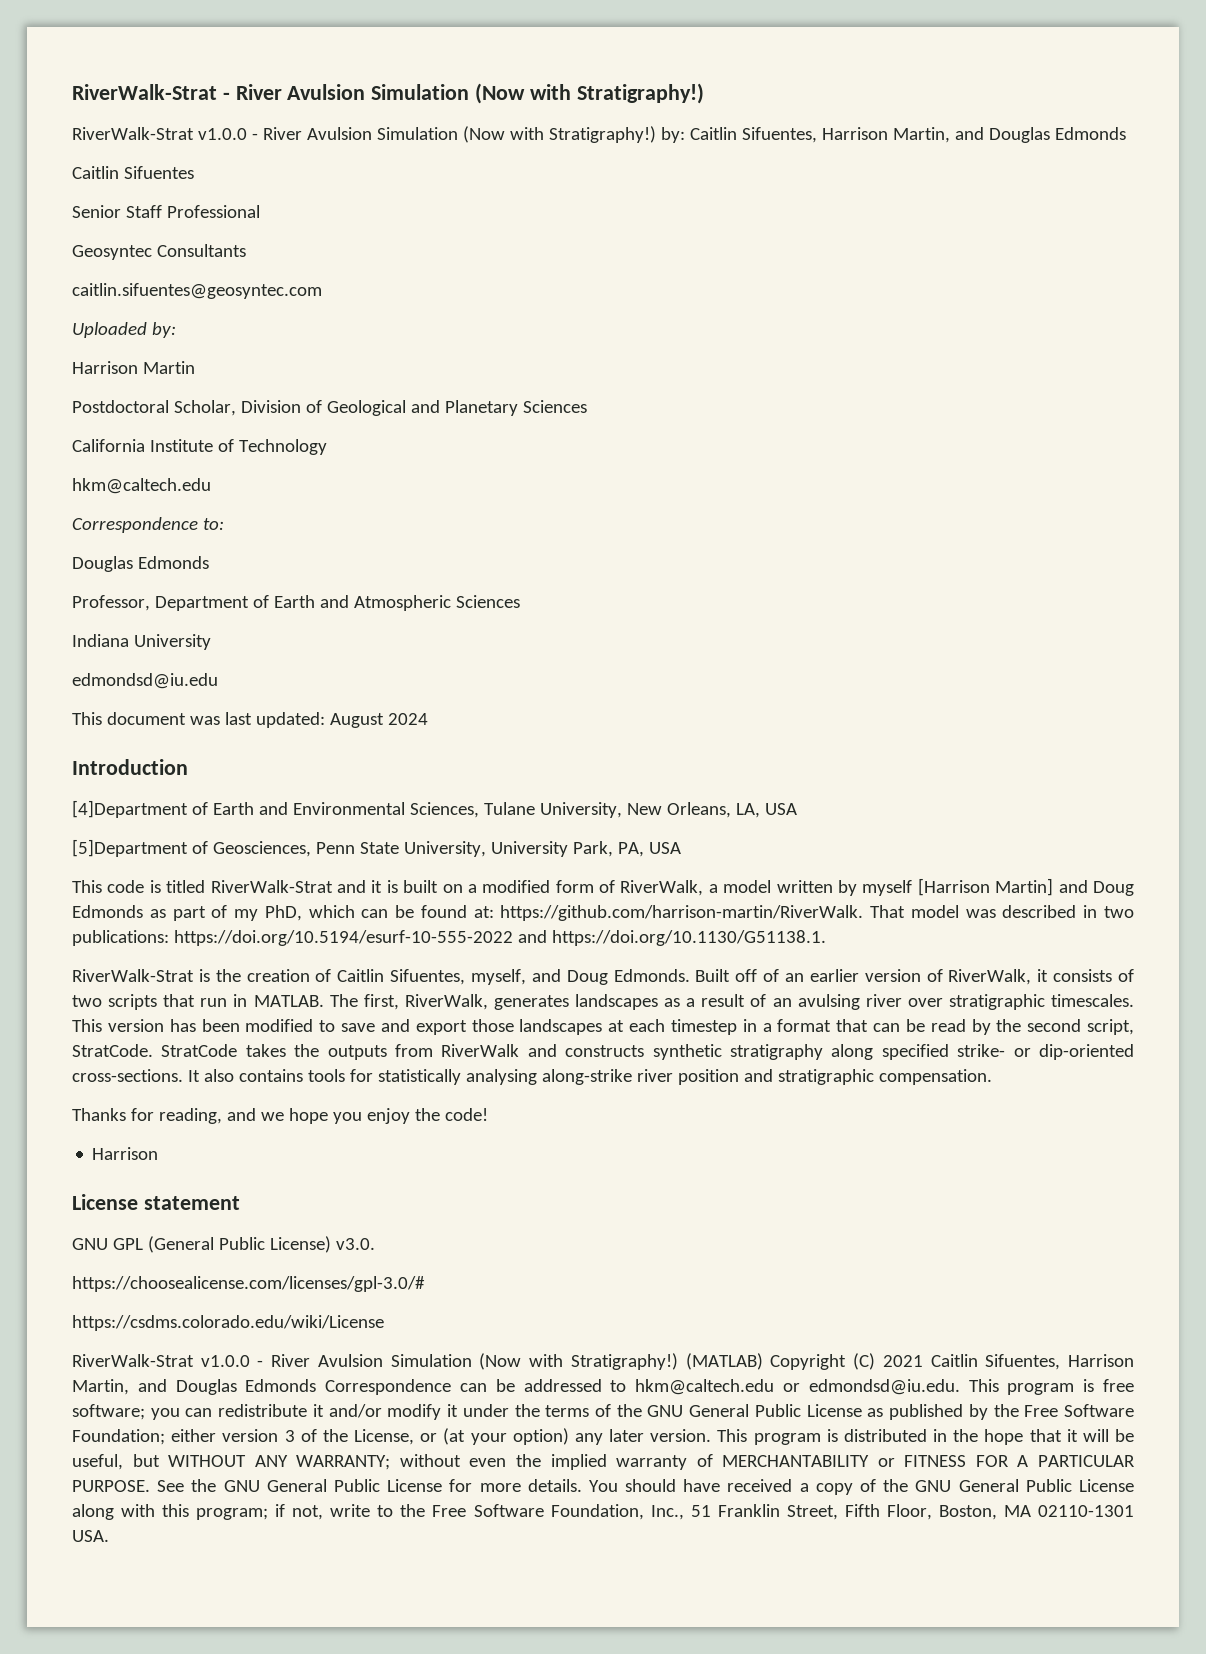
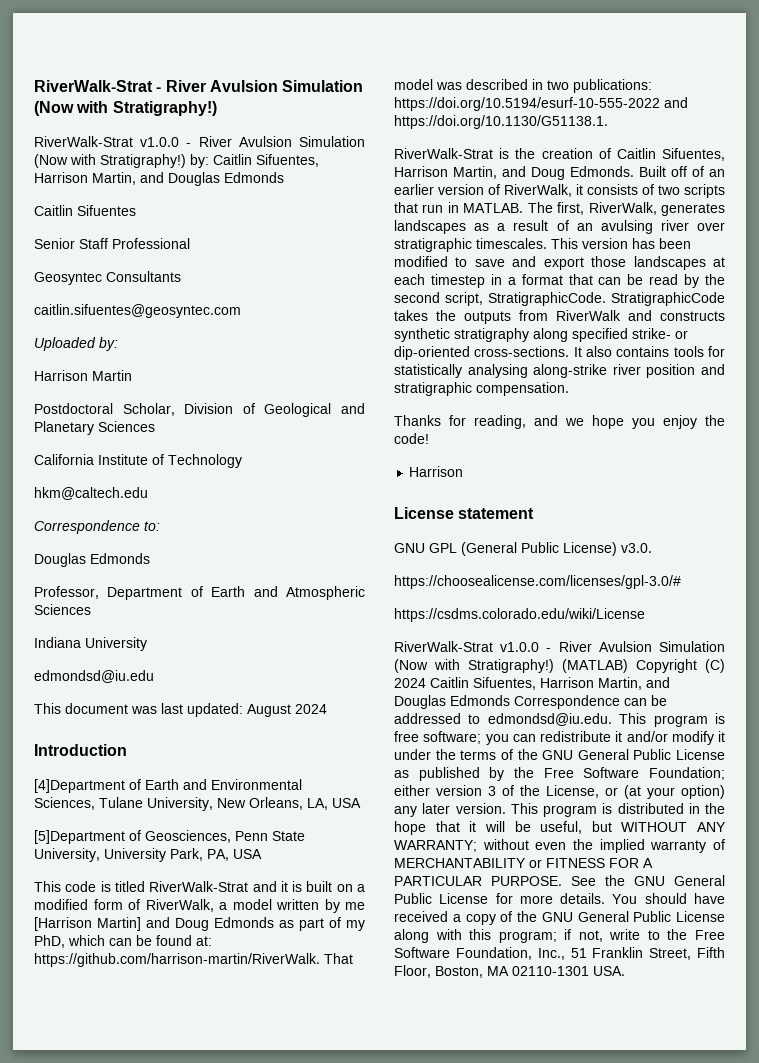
- This code is titled RiverWalk-Strat and it is built on a modified form of RiverWalk, a model written by myself [Harrison Martin] and Doug Edmonds as part of my PhD, which can be found at: https://github.com/harrison-martin/RiverWalk. That model was described in two publications: https://doi.org/10.5194/esurf-10-555-2022 and https://doi.org/10.1130/G51138.1.
+ This code is titled RiverWalk-Strat and it is built on a modified form of RiverWalk, a model written by me [Harrison Martin] and Doug Edmonds as part of my PhD, which can be found at: https://github.com/harrison-martin/RiverWalk. That model was described in two publications: https://doi.org/10.5194/esurf-10-555-2022 and https://doi.org/10.1130/G51138.1.
- RiverWalk-Strat is the creation of Caitlin Sifuentes, myself, and Doug Edmonds.
+ RiverWalk-Strat is the creation of Caitlin Sifuentes, Harrison Martin, and Doug Edmonds.
- This version has been modified to save and export those landscapes at each timestep in a format that can be read by the second script, StratCode. StratCode takes the outputs from RiverWalk and constructs synthetic stratigraphy along specified strike- or dip-oriented cross-sections.
+ This version has been modified to save and export those landscapes at each timestep in a format that can be read by the second script, StratigraphicCode. StratigraphicCode takes the outputs from RiverWalk and constructs synthetic stratigraphy along specified strike- or dip-oriented cross-sections.
- (MATLAB) Copyright (C) 2021 Caitlin Sifuentes, Harrison Martin, and Douglas Edmonds Correspondence can be addressed to hkm@caltech.edu or edmondsd@iu.edu. This program is free software; you can redistribute it and/or modify it under the terms of the GNU General Public License as published by the Free Software Foundation; either version 3 of the License, or (at your option) any later version.
+ (MATLAB) Copyright (C) 2024 Caitlin Sifuentes, Harrison Martin, and Douglas Edmonds Correspondence can be addressed to edmondsd@iu.edu. This program is free software; you can redistribute it and/or modify it under the terms of the GNU General Public License as published by the Free Software Foundation; either version 3 of the License, or (at your option) any later version.

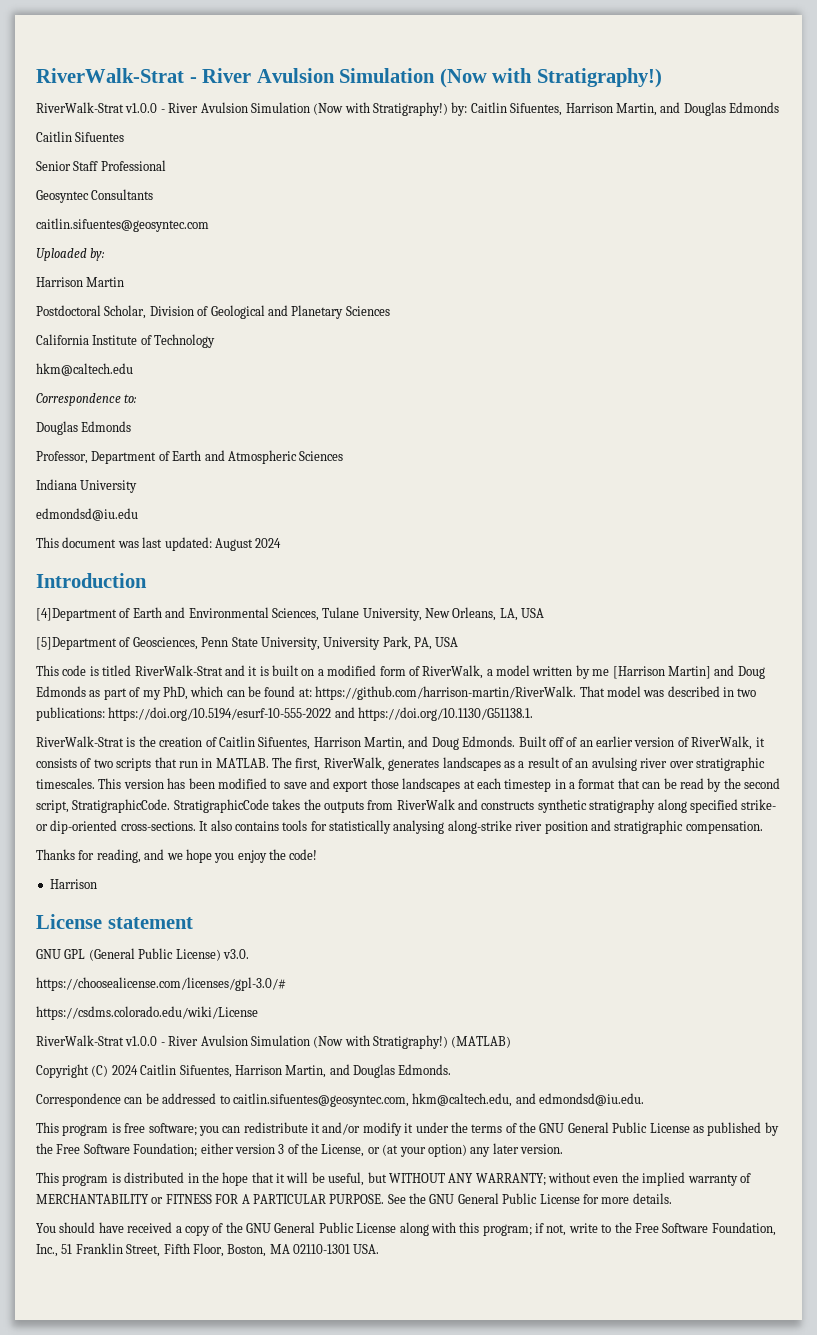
- (MATLAB) Copyright (C) 2024 Caitlin Sifuentes, Harrison Martin, and Douglas Edmonds Correspondence can be addressed to edmondsd@iu.edu. This program is free software;
+ (MATLAB)
+ Copyright (C) 2024 Caitlin Sifuentes, Harrison Martin, and Douglas Edmonds.
+ Correspondence can be addressed to caitlin.sifuentes@geosyntec.com, hkm@caltech.edu, and edmondsd@iu.edu.
+ This program is free software;
- either version 3 of the License, or (at your option) any later version. This program is distributed in the hope that it will be useful, but WITHOUT ANY WARRANTY;
+ either version 3 of the License, or (at your option) any later version.
+ This program is distributed in the hope that it will be useful, but WITHOUT ANY WARRANTY;
- See the GNU General Public License for more details. You should have received a copy of the GNU General Public License along with this program; if not, write to the Free Software Foundation, Inc., 51 Franklin Street, Fifth Floor, Boston, MA 02110-1301 USA.
+ See the GNU General Public License for more details.
+ You should have received a copy of the GNU General Public License along with this program; if not, write to the Free Software Foundation, Inc., 51 Franklin Street, Fifth Floor, Boston, MA 02110-1301 USA.

